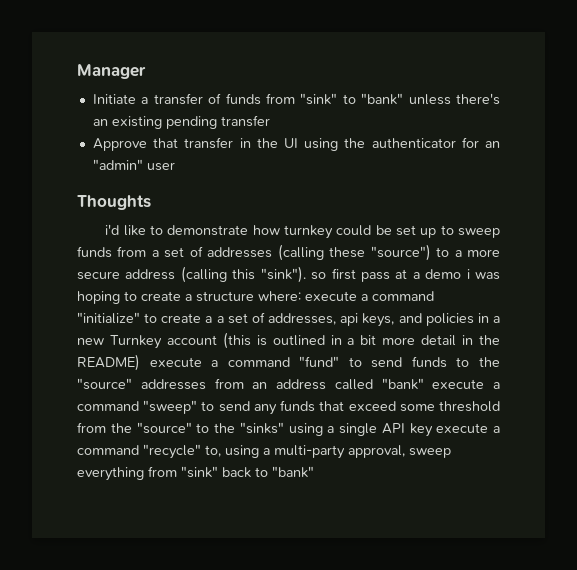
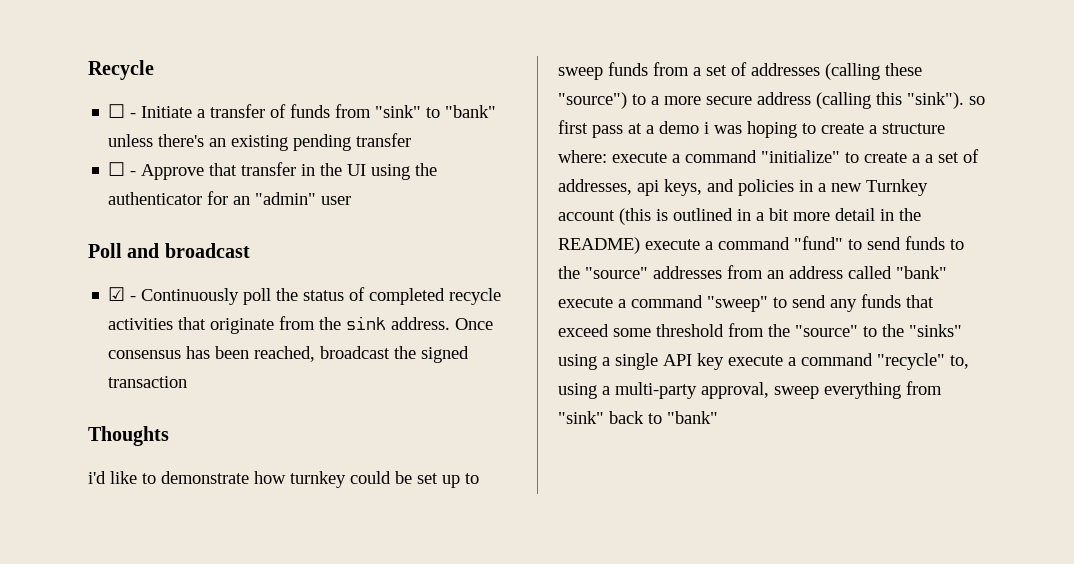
- Manager
- Initiate a transfer of funds from "sink" to "bank" unless there's an existing pending transfer
+ Recycle
+ ☐ - Initiate a transfer of funds from "sink" to "bank" unless there's an existing pending transfer
- Approve that transfer in the UI using the authenticator for an "admin" user
+ ☐ - Approve that transfer in the UI using the authenticator for an "admin" user
+ Poll and broadcast
+ ☑ - Continuously poll the status of completed recycle activities that originate from the sink address. Once consensus has been reached, broadcast the signed transaction

